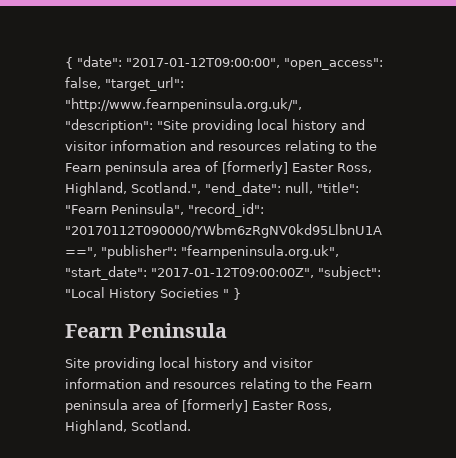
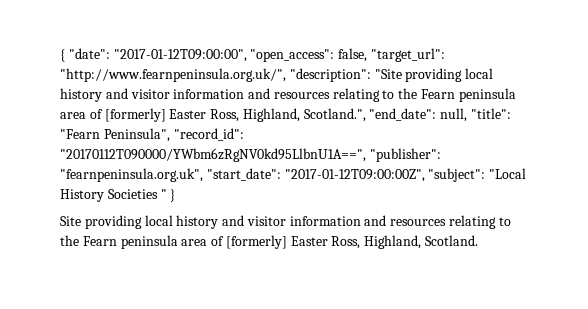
- Fearn Peninsula

